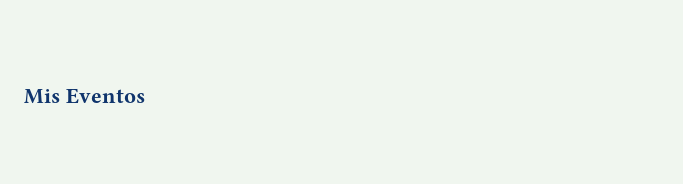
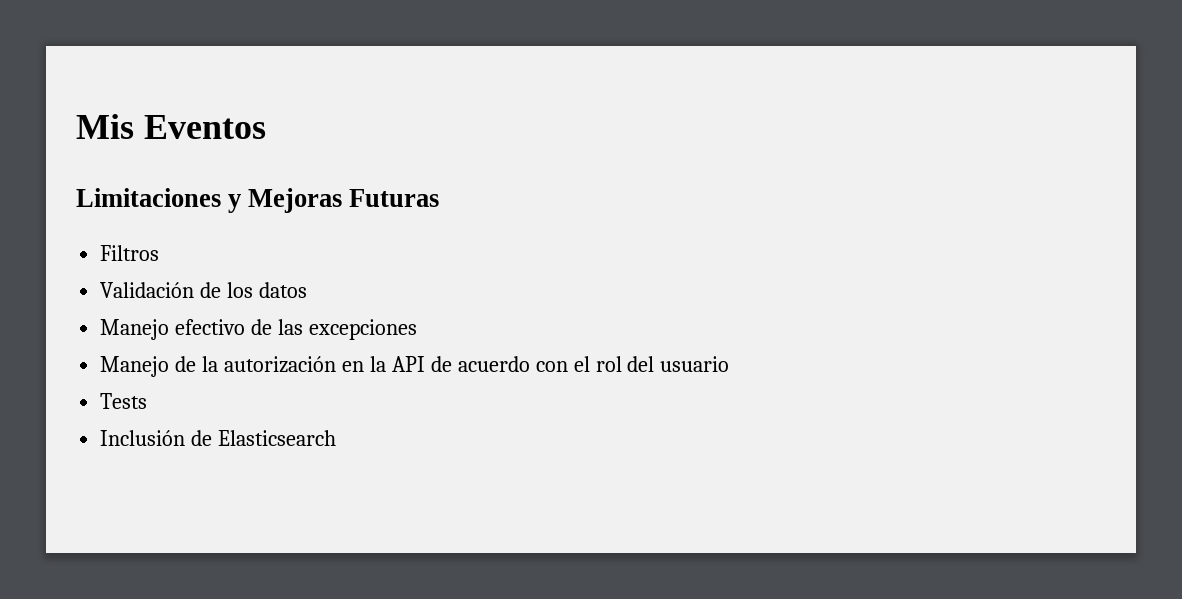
+ Limitaciones y Mejoras Futuras
+ Filtros
+ Validación de los datos
+ Manejo efectivo de las excepciones
+ Manejo de la autorización en la API de acuerdo con el rol del usuario
+ Tests
+ Inclusión de Elasticsearch

